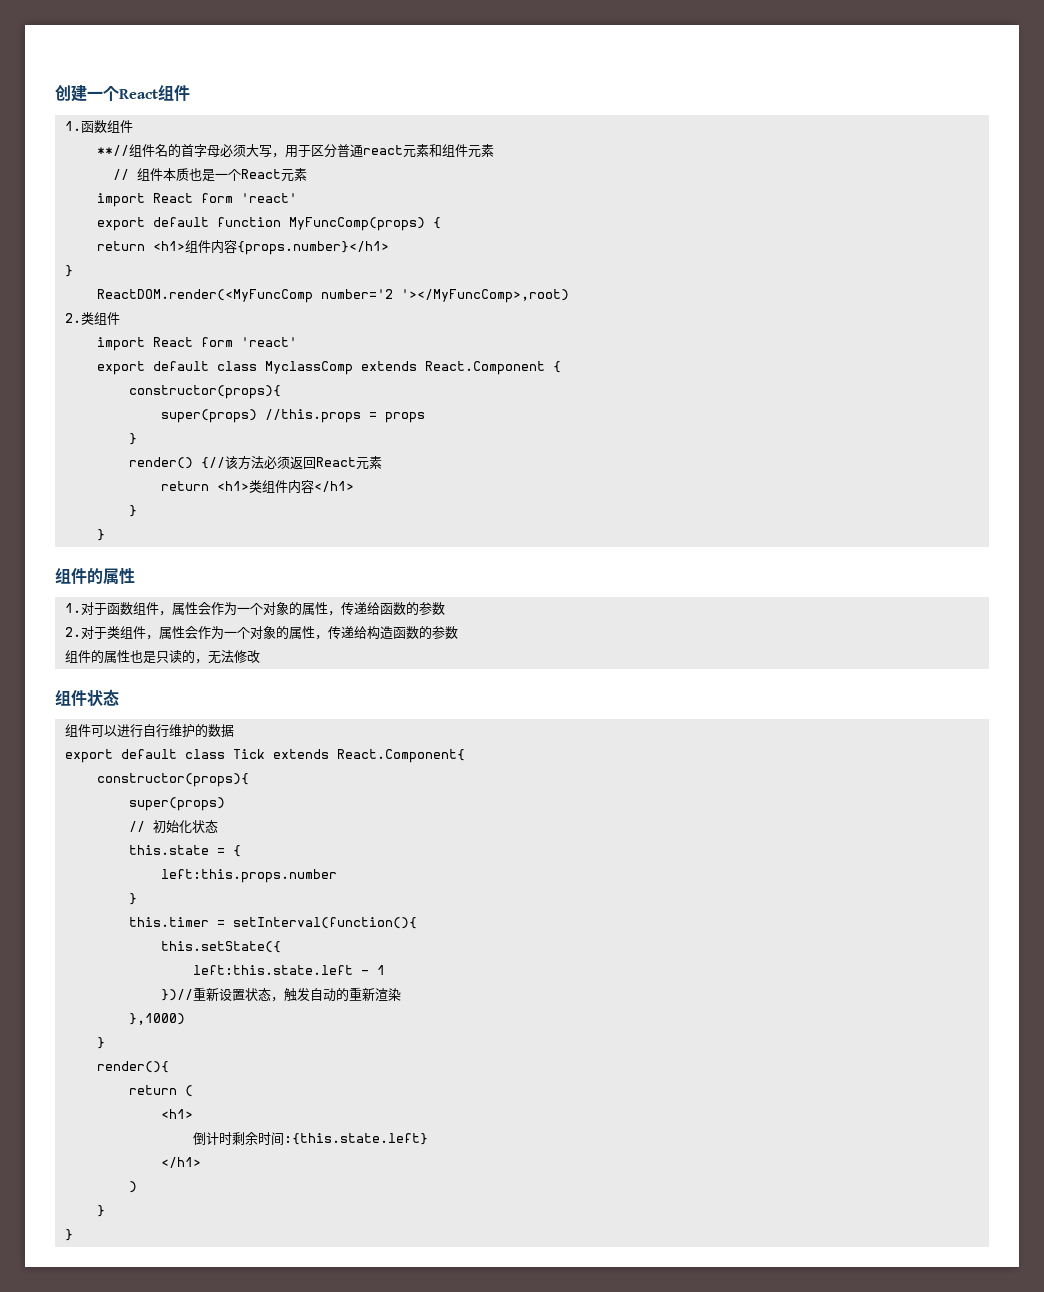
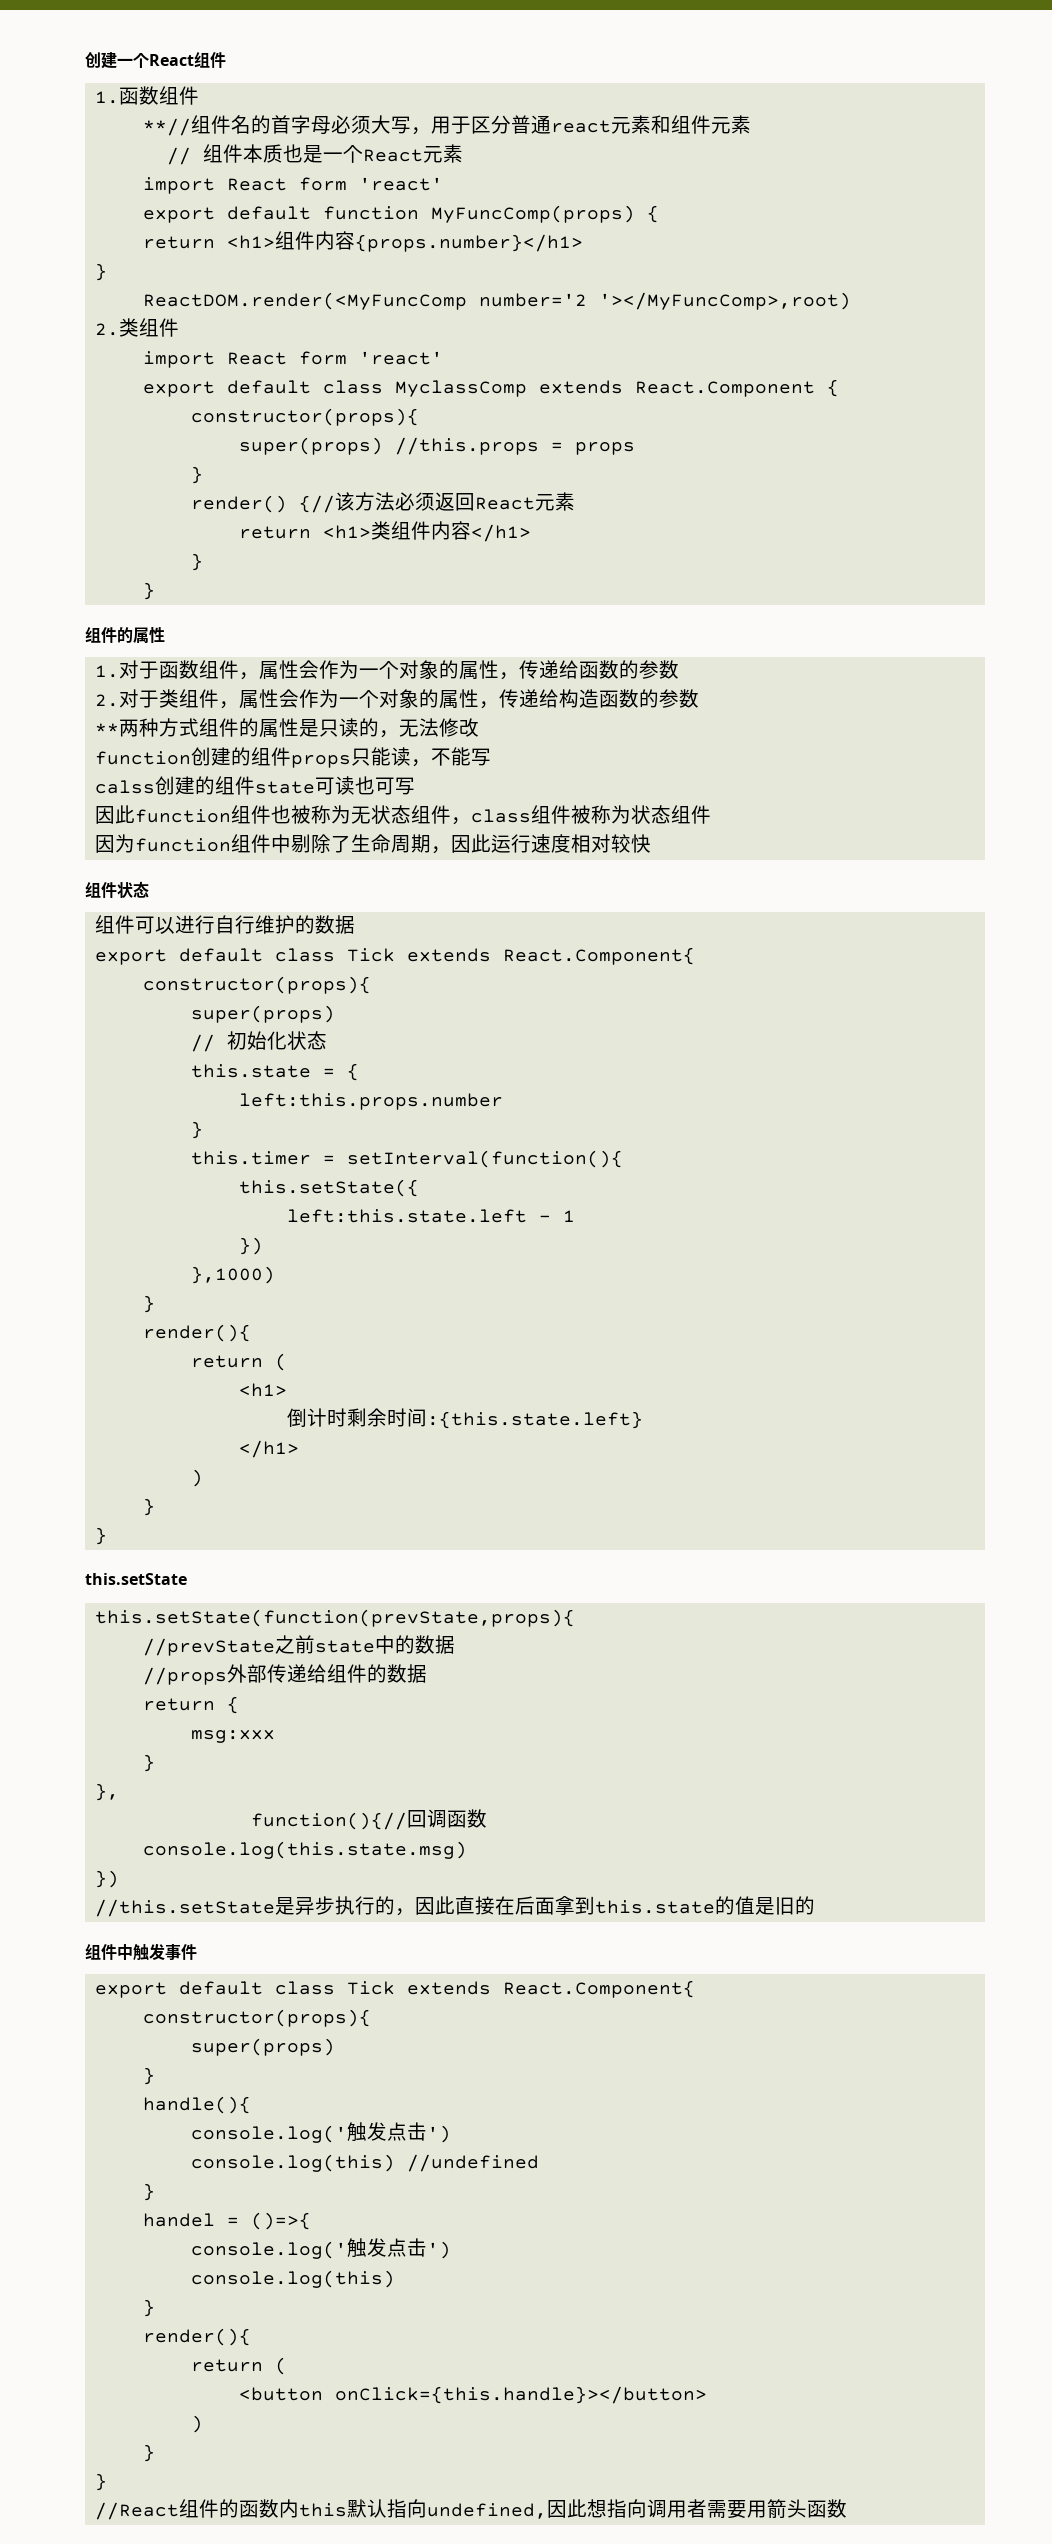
- 组件的属性也是只读的，无法修改
+ **两种方式组件的属性是只读的，无法修改
+ function创建的组件props只能读，不能写
+ calss创建的组件state可读也可写
+ 因此function组件也被称为无状态组件，class组件被称为状态组件
+ 因为function组件中剔除了生命周期，因此运行速度相对较快
  left:this.state.left - 1
- })//重新设置状态，触发自动的重新渲染
+ })
+ this.setState
+ this.setState(function(prevState,props){
+ //prevState之前state中的数据
+ //props外部传递给组件的数据
+ return {
+ msg:xxx
+ }
+ },
+ function(){//回调函数
+ console.log(this.state.msg)
+ })
+ //this.setState是异步执行的，因此直接在后面拿到this.state的值是旧的
+ 组件中触发事件
+ export default class Tick extends React.Component{
+ constructor(props){
+ super(props)
+ }
+ handle(){
+ console.log('触发点击')
+ console.log(this) //undefined
+ }
+ handel = ()=>{
+ console.log('触发点击')
+ console.log(this)
+ }
+ render(){
+ return (
+ <button onClick={this.handle}></button>
+ )
+ }
+ }
+ //React组件的函数内this默认指向undefined,因此想指向调用者需要用箭头函数

